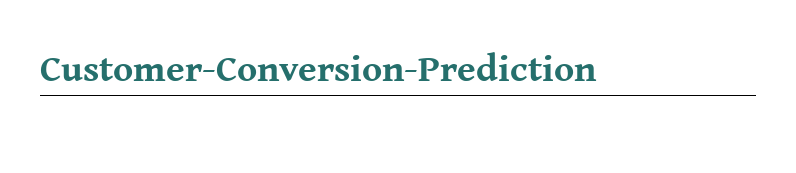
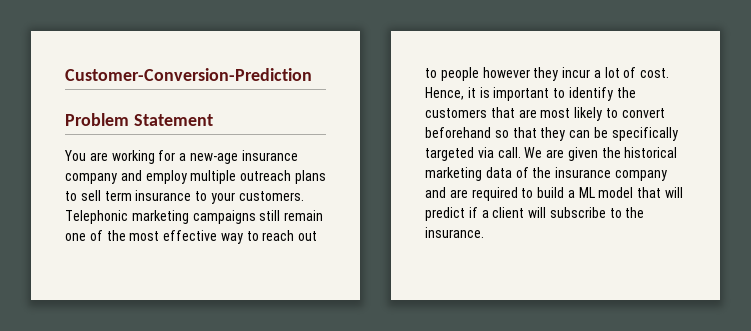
+ Problem Statement
+ You are working for a new-age insurance company and employ multiple outreach plans to sell term insurance to your customers. Telephonic marketing campaigns still remain one of the most effective way to reach out to people however they incur a lot of cost. Hence, it is important to identify the customers that are most likely to convert beforehand so that they can be specifically targeted via call. We are given the historical marketing data of the insurance company and are required to build a ML model that will predict if a client will subscribe to the insurance.

